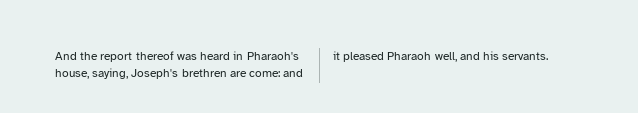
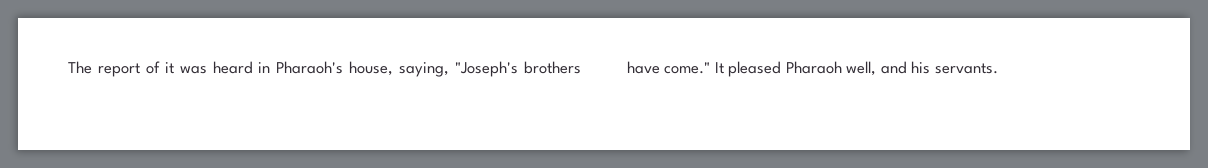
- And the report thereof was heard in Pharaoh's house, saying, Joseph's brethren are come: and it pleased Pharaoh well, and his servants.
+ The report of it was heard in Pharaoh's house, saying, "Joseph's brothers have come." It pleased Pharaoh well, and his servants.

